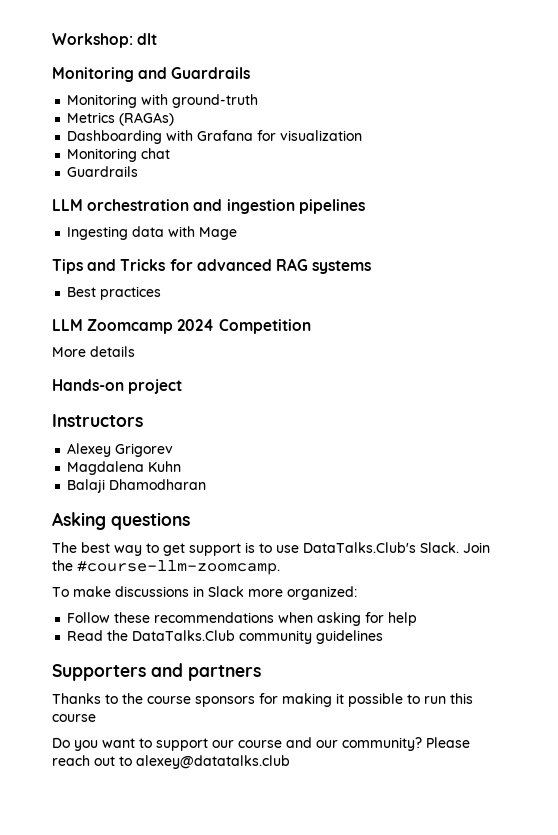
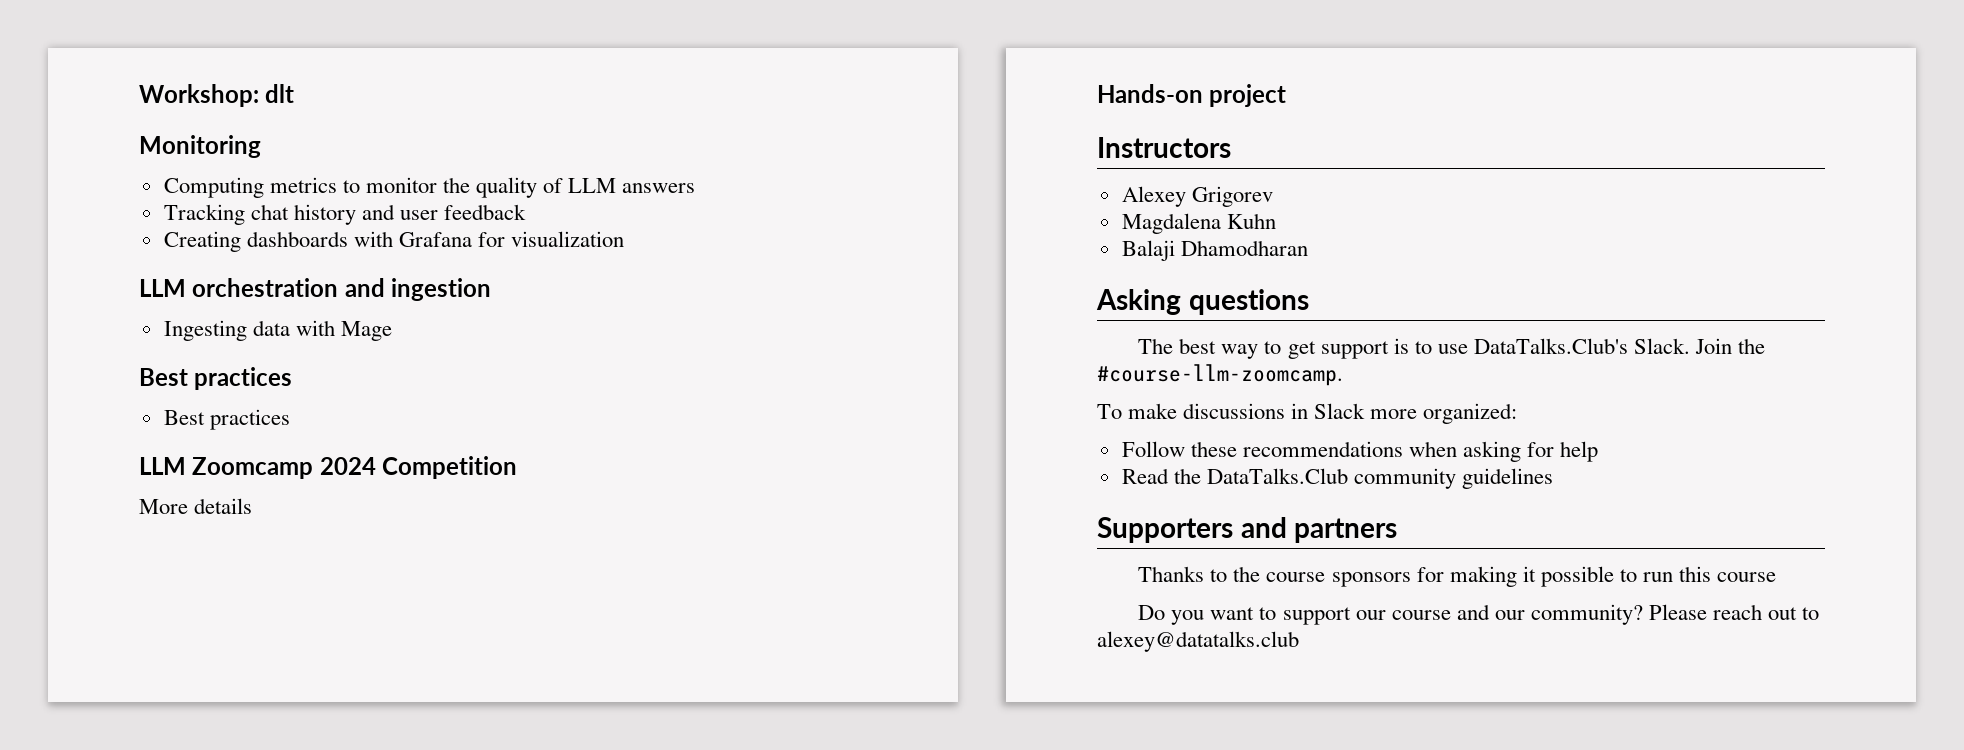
- Monitoring and Guardrails
- Monitoring with ground-truth
- Metrics (RAGAs)
- Dashboarding with Grafana for visualization
+ Monitoring
+ Computing metrics to monitor the quality of LLM answers
+ Tracking chat history and user feedback
+ Creating dashboards with Grafana for visualization
- Monitoring chat
- Guardrails
- LLM orchestration and ingestion pipelines
+ LLM orchestration and ingestion
  Ingesting data with Mage
- Tips and Tricks for advanced RAG systems
+ Best practices

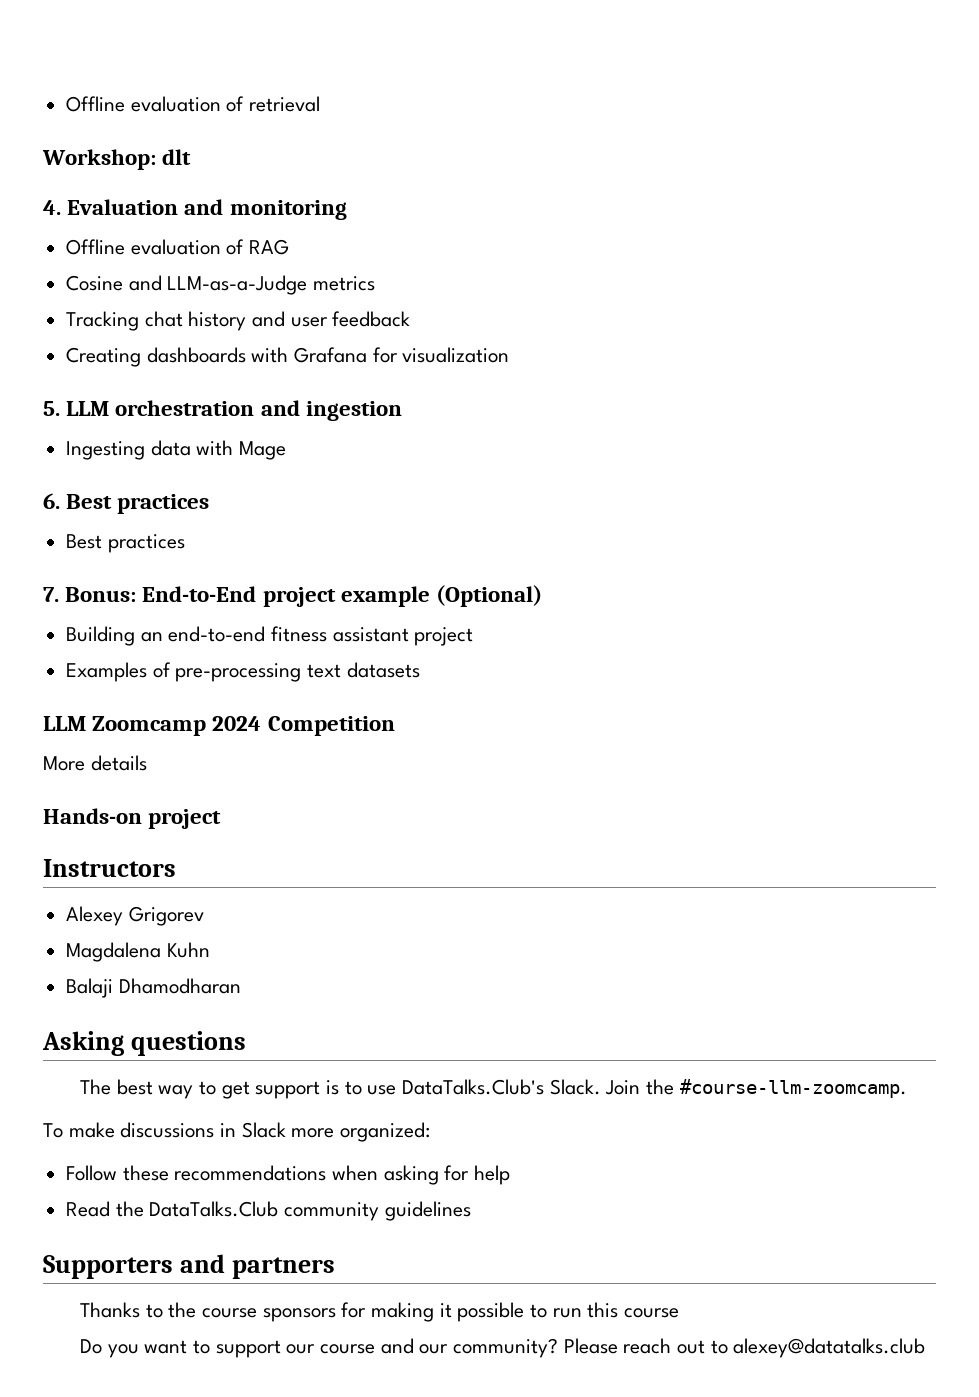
+ Offline evaluation of retrieval
  Workshop: dlt
- Monitoring
- Computing metrics to monitor the quality of LLM answers
+ 4. Evaluation and monitoring
+ Offline evaluation of RAG
+ Cosine and LLM-as-a-Judge metrics
- LLM orchestration and ingestion
+ 5. LLM orchestration and ingestion
  Ingesting data with Mage
- Best practices
+ 6. Best practices
+ 7. Bonus: End-to-End project example (Optional)
+ Building an end-to-end fitness assistant project
+ Examples of pre-processing text datasets

